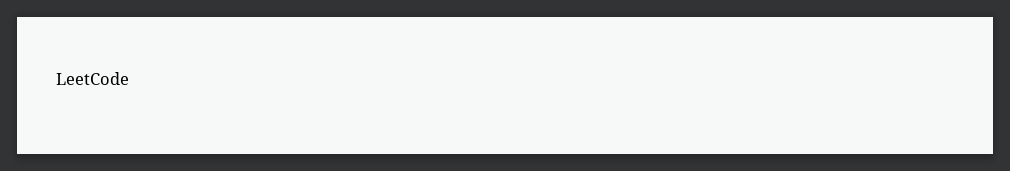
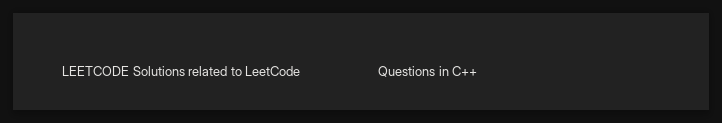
- LeetCode
+ LEETCODE Solutions related to LeetCode Questions in C++

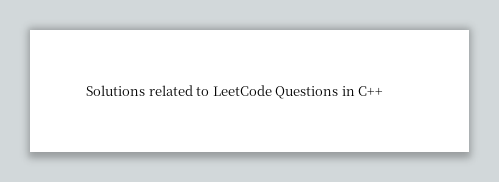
- LEETCODE Solutions related to LeetCode Questions in C++
+ Solutions related to LeetCode Questions in C++

